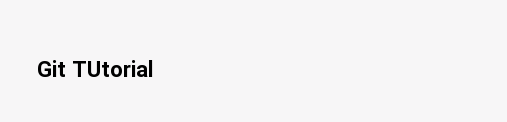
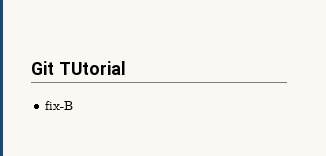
+ fix-B

